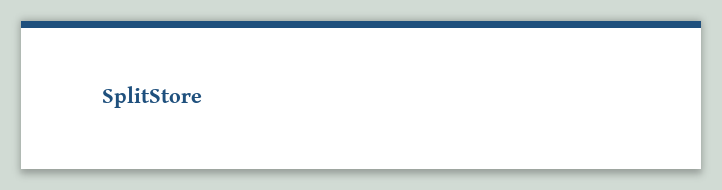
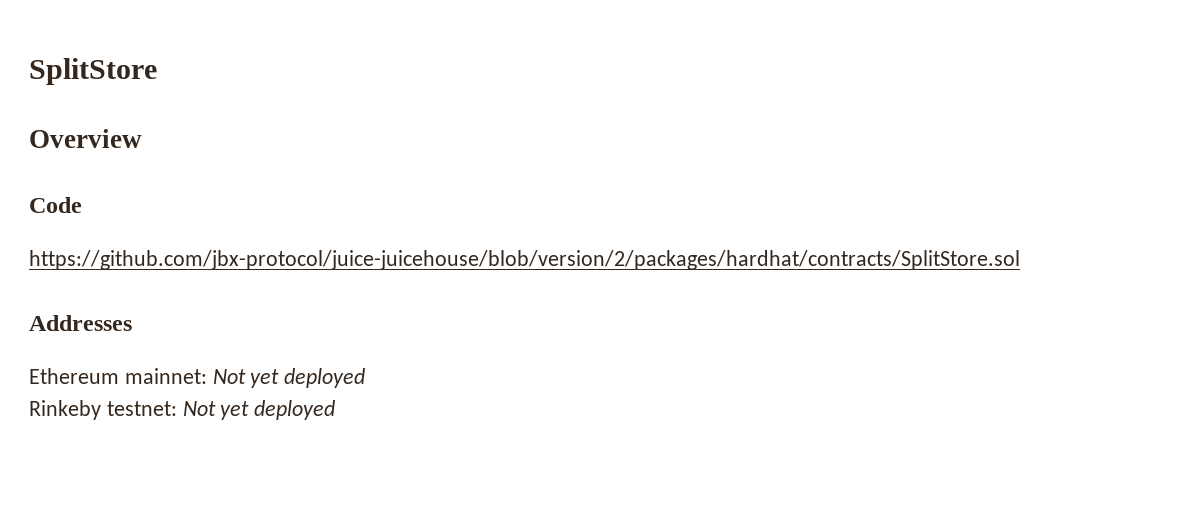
+ Overview
+ Code
+ https://github.com/jbx-protocol/juice-juicehouse/blob/version/2/packages/hardhat/contracts/SplitStore.sol
+ Addresses
+ Ethereum mainnet: Not yet deployed
+ Rinkeby testnet: Not yet deployed

